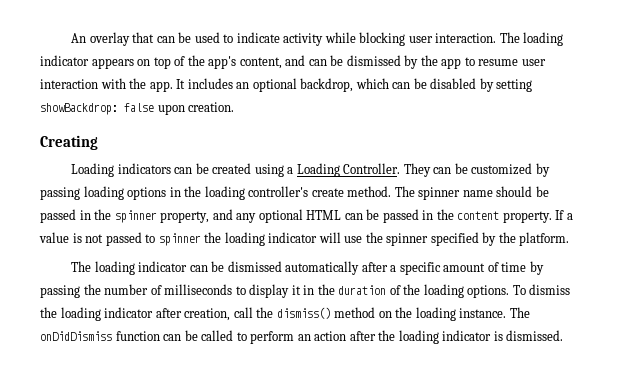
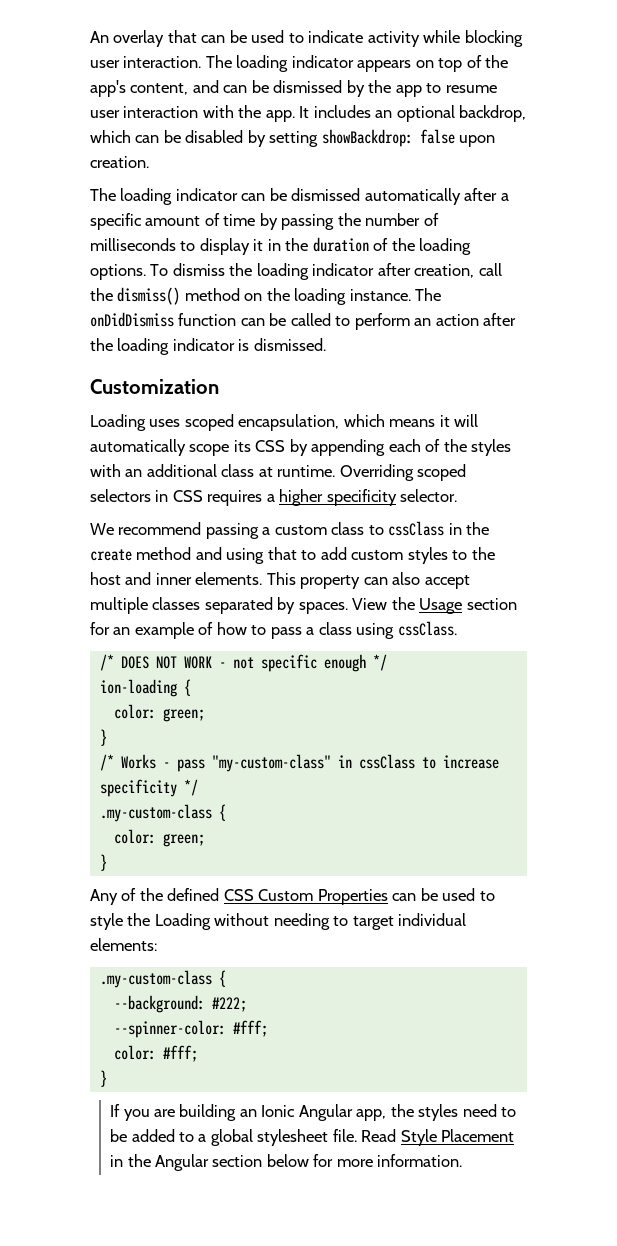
- Creating
- Loading indicators can be created using a Loading Controller. They can be customized by passing loading options in the loading controller's create method. The spinner name should be passed in the spinner property, and any optional HTML can be passed in the content property. If a value is not passed to spinner the loading indicator will use the spinner specified by the platform.
+ Customization
+ Loading uses scoped encapsulation, which means it will automatically scope its CSS by appending each of the styles with an additional class at runtime. Overriding scoped selectors in CSS requires a higher specificity selector.
+ We recommend passing a custom class to cssClass in the create method and using that to add custom styles to the host and inner elements. This property can also accept multiple classes separated by spaces. View the Usage section for an example of how to pass a class using cssClass.
+ /* DOES NOT WORK - not specific enough */
+ ion-loading {
+ color: green;
+ }
+ /* Works - pass "my-custom-class" in cssClass to increase specificity */
+ .my-custom-class {
+ color: green;
+ }
+ Any of the defined CSS Custom Properties can be used to style the Loading without needing to target individual elements:
+ .my-custom-class {
+ --background: #222;
+ --spinner-color: #fff;
+ color: #fff;
+ }
+ If you are building an Ionic Angular app, the styles need to be added to a global stylesheet file. Read Style Placement in the Angular section below for more information.

